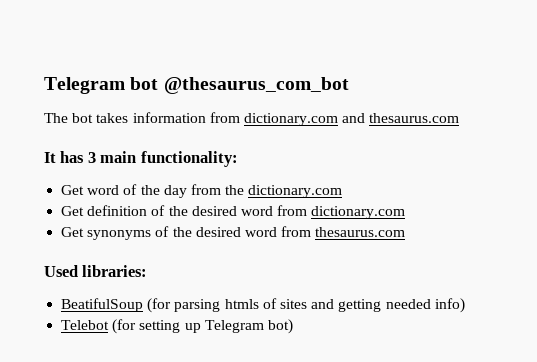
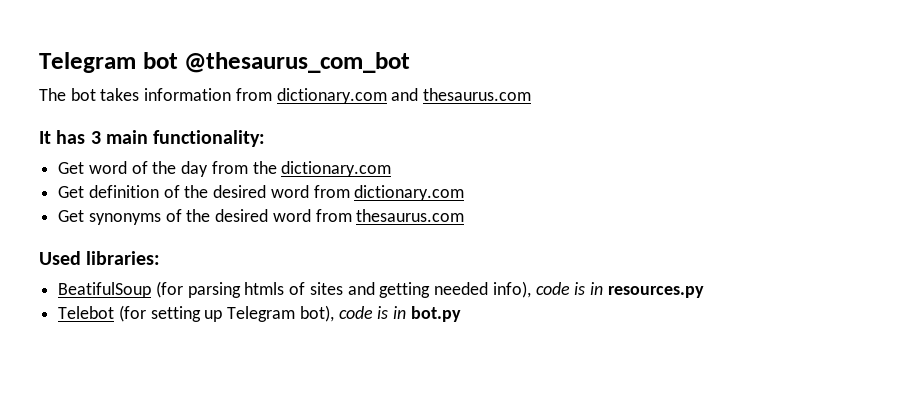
- BeatifulSoup (for parsing htmls of sites and getting needed info)
+ BeatifulSoup (for parsing htmls of sites and getting needed info), code is in resources.py
- Telebot (for setting up Telegram bot)
+ Telebot (for setting up Telegram bot), code is in bot.py

